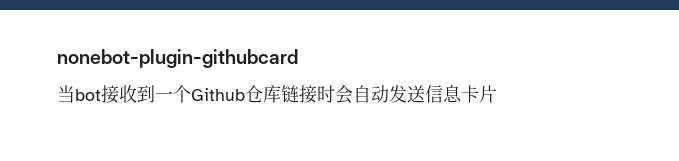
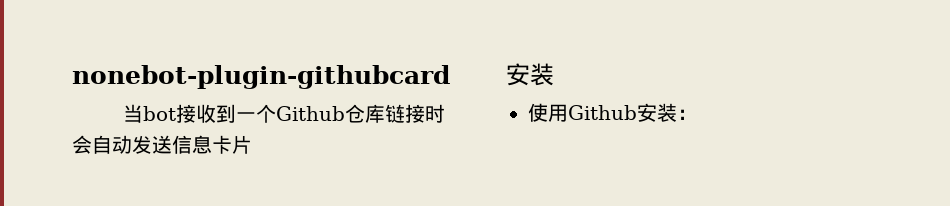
  当bot接收到一个Github仓库链接时会自动发送信息卡片
+ 安装
+ 使用Github安装：

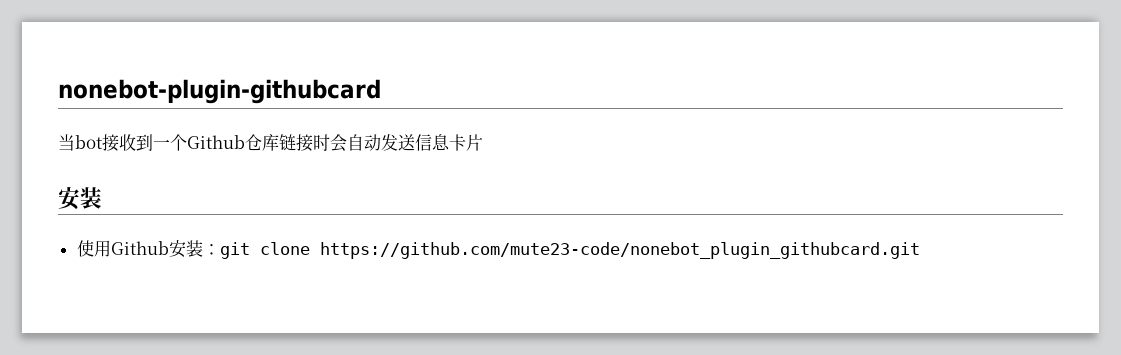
- 使用Github安装：
+ 使用Github安装：git clone https://github.com/mute23-code/nonebot_plugin_githubcard.git

